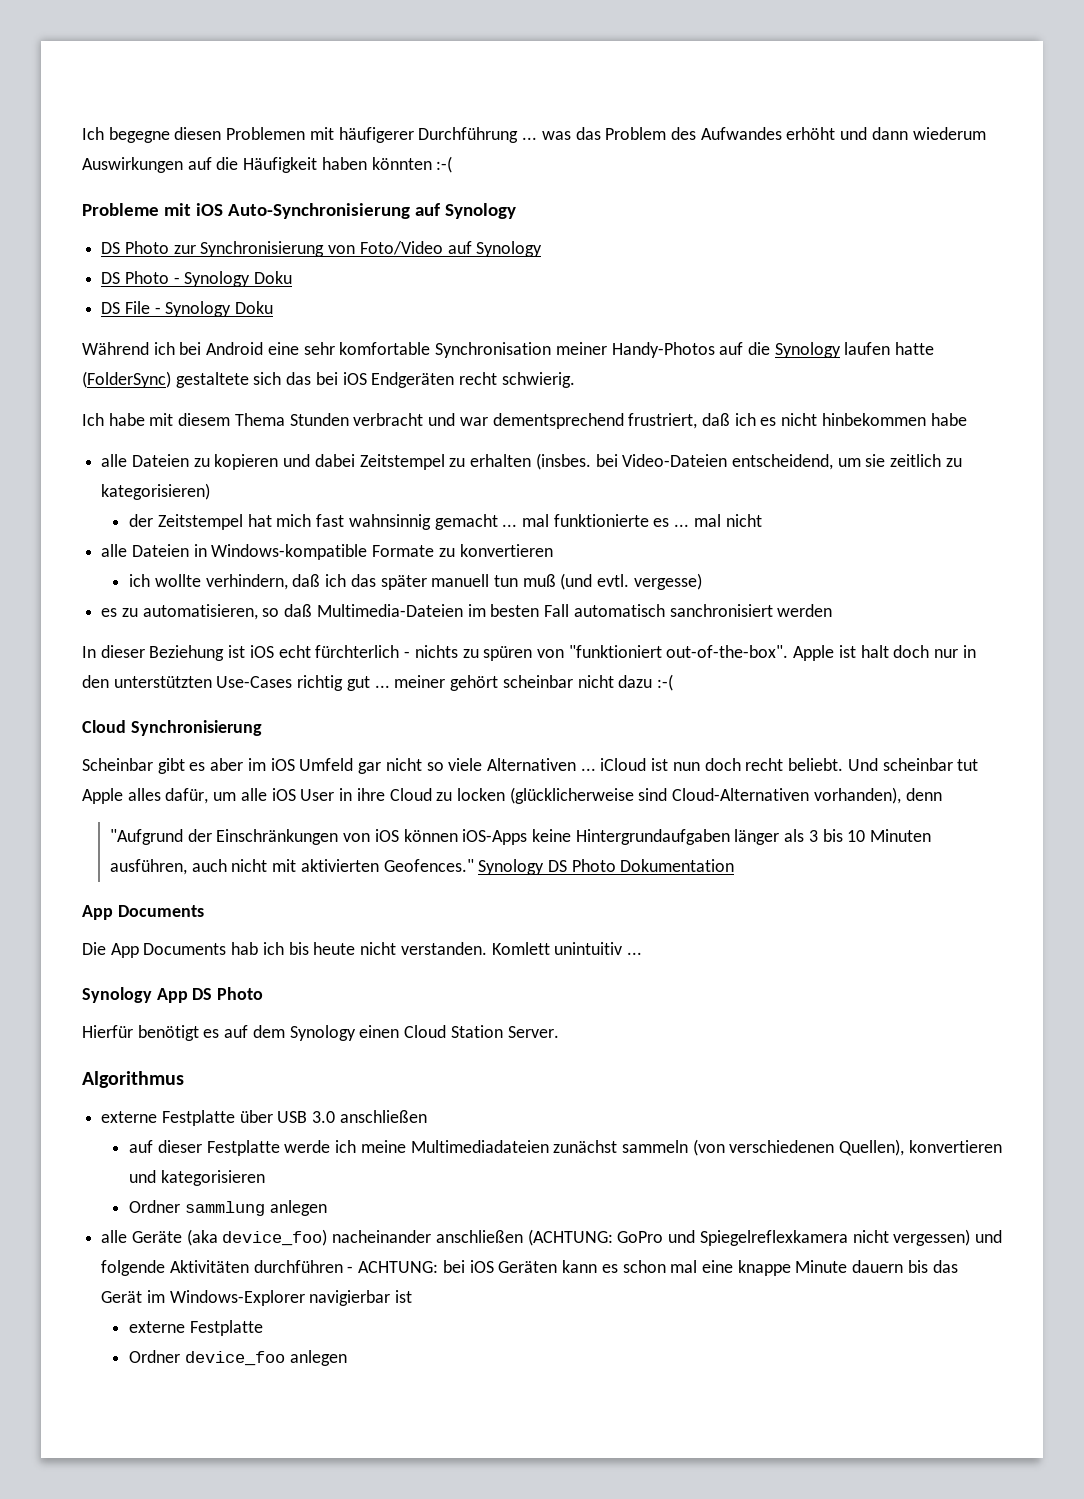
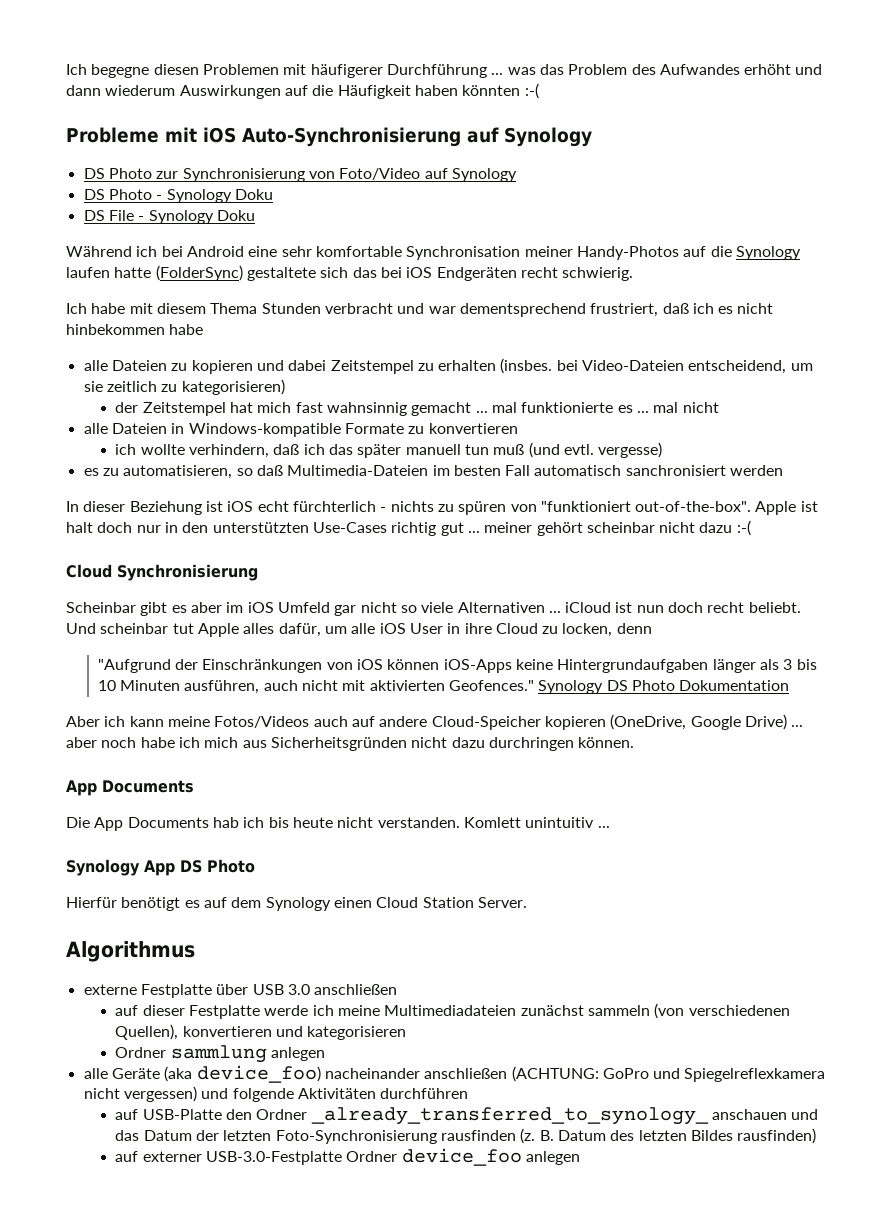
- Und scheinbar tut Apple alles dafür, um alle iOS User in ihre Cloud zu locken (glücklicherweise sind Cloud-Alternativen vorhanden), denn
+ Und scheinbar tut Apple alles dafür, um alle iOS User in ihre Cloud zu locken, denn
+ Aber ich kann meine Fotos/Videos auch auf andere Cloud-Speicher kopieren (OneDrive, Google Drive) ... aber noch habe ich mich aus Sicherheitsgründen nicht dazu durchringen können.
- alle Geräte (aka device_foo) nacheinander anschließen (ACHTUNG: GoPro und Spiegelreflexkamera nicht vergessen) und folgende Aktivitäten durchführen - ACHTUNG: bei iOS Geräten kann es schon mal eine knappe Minute dauern bis das Gerät im Windows-Explorer navigierbar ist
- externe Festplatte
- Ordner device_foo anlegen
+ alle Geräte (aka device_foo) nacheinander anschließen (ACHTUNG: GoPro und Spiegelreflexkamera nicht vergessen) und folgende Aktivitäten durchführen
+ auf USB-Platte den Ordner _already_transferred_to_synology_ anschauen und das Datum der letzten Foto-Synchronisierung rausfinden (z. B. Datum des letzten Bildes rausfinden)
+ auf externer USB-3.0-Festplatte Ordner device_foo anlegen

